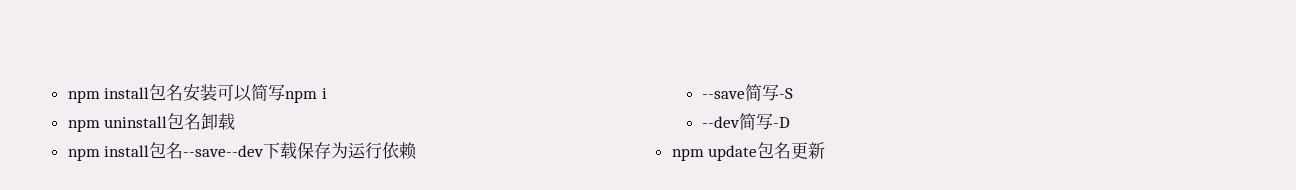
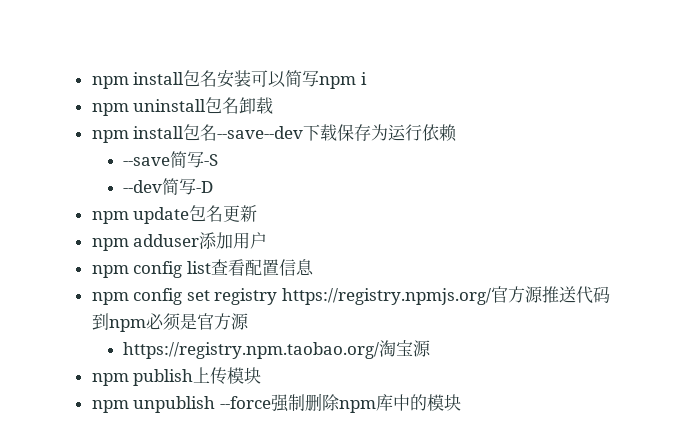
+ npm adduser添加用户
+ npm config list查看配置信息
+ npm config set registry https://registry.npmjs.org/官方源推送代码到npm必须是官方源
+ https://registry.npm.taobao.org/淘宝源
+ npm publish上传模块
+ npm unpublish --force强制删除npm库中的模块

